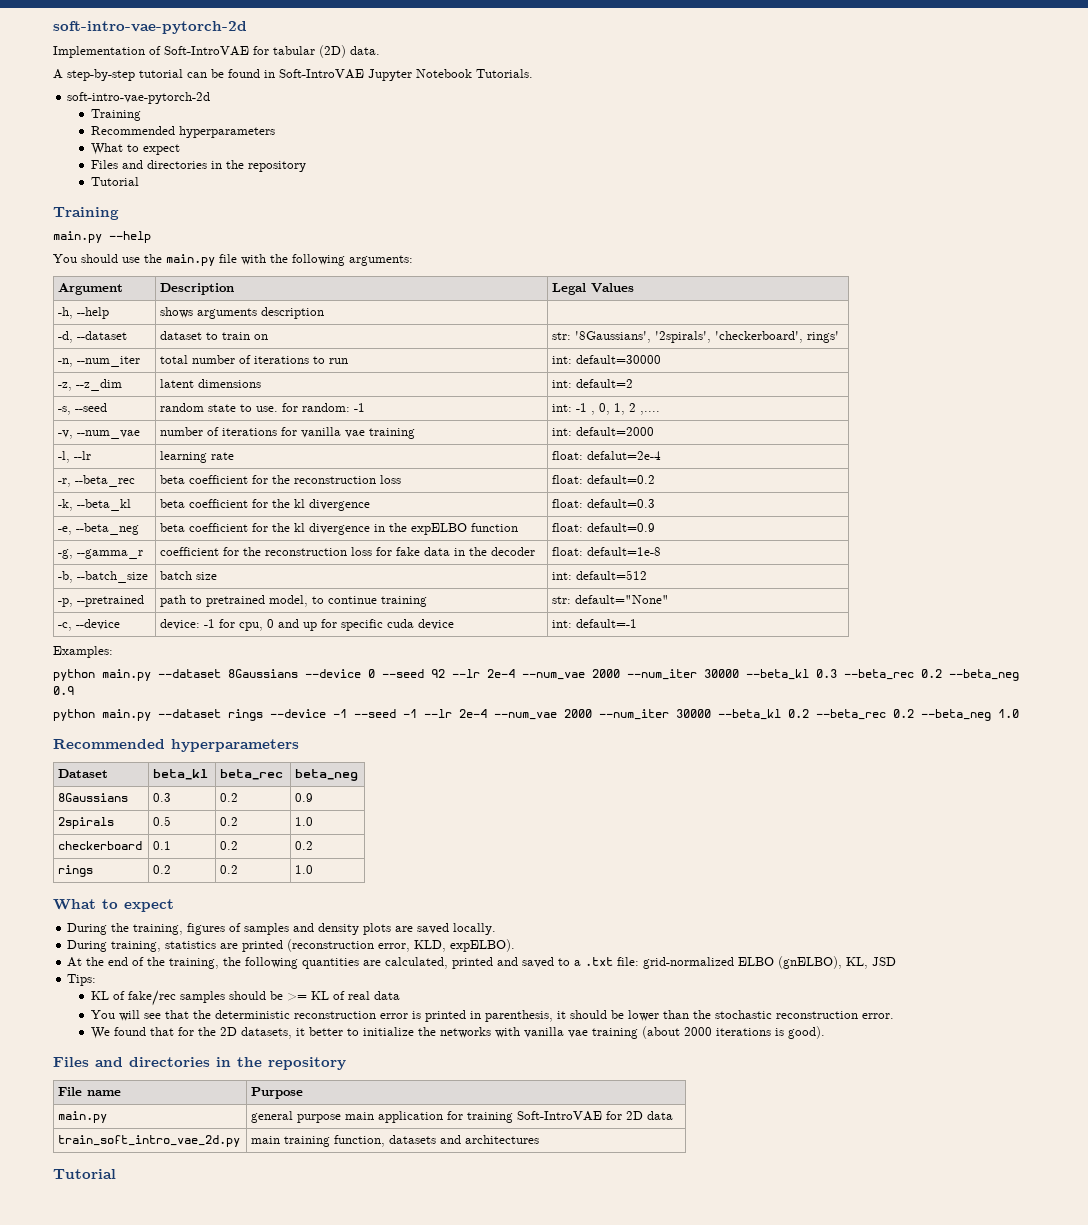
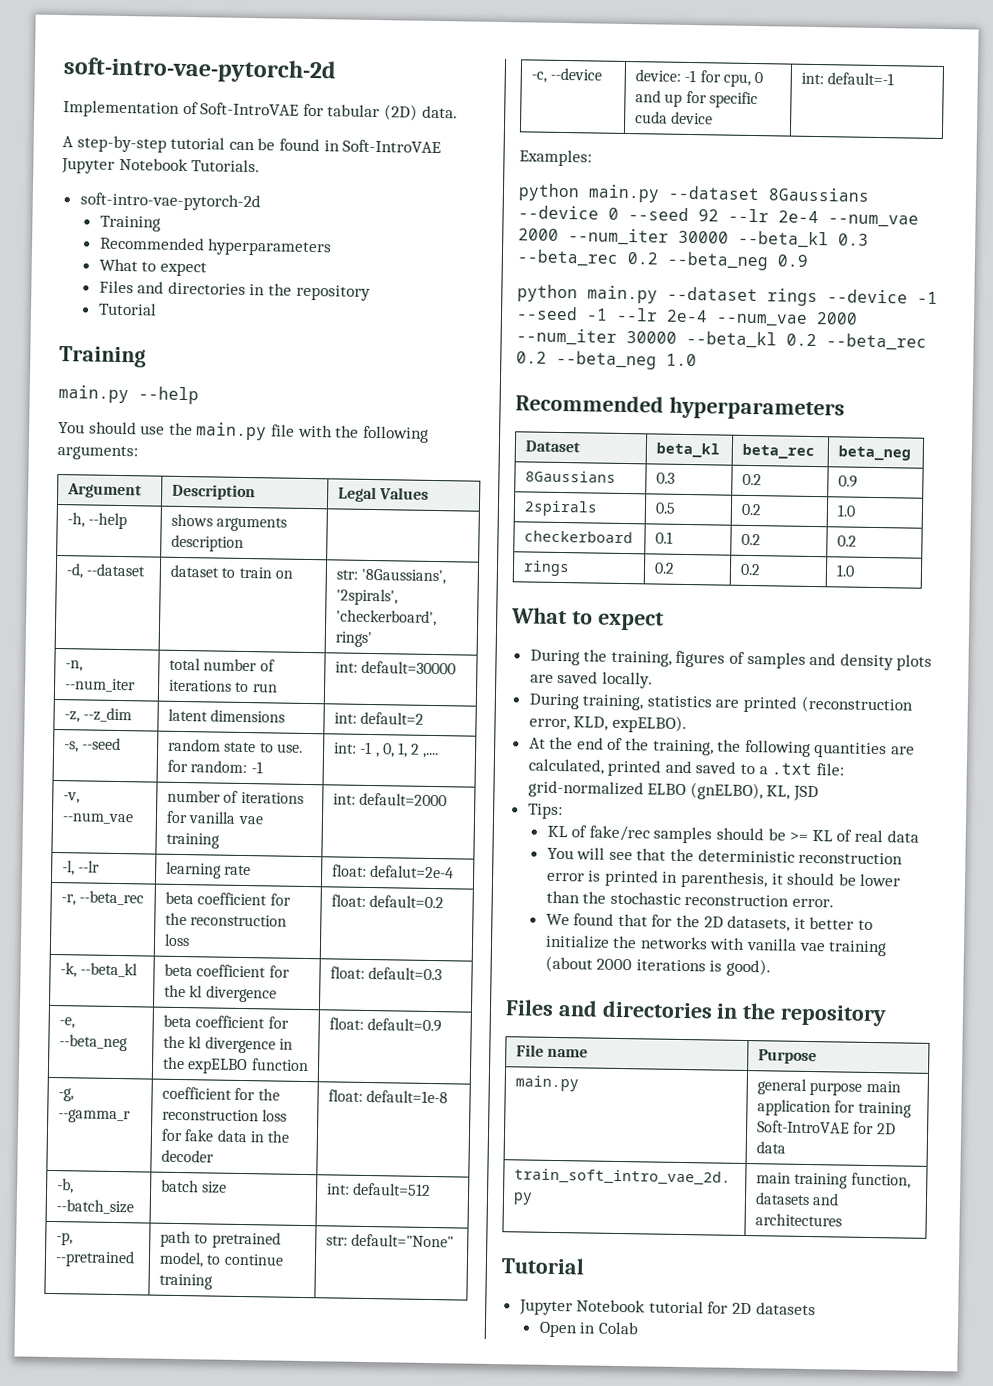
+ Jupyter Notebook tutorial for 2D datasets
+ Open in Colab

